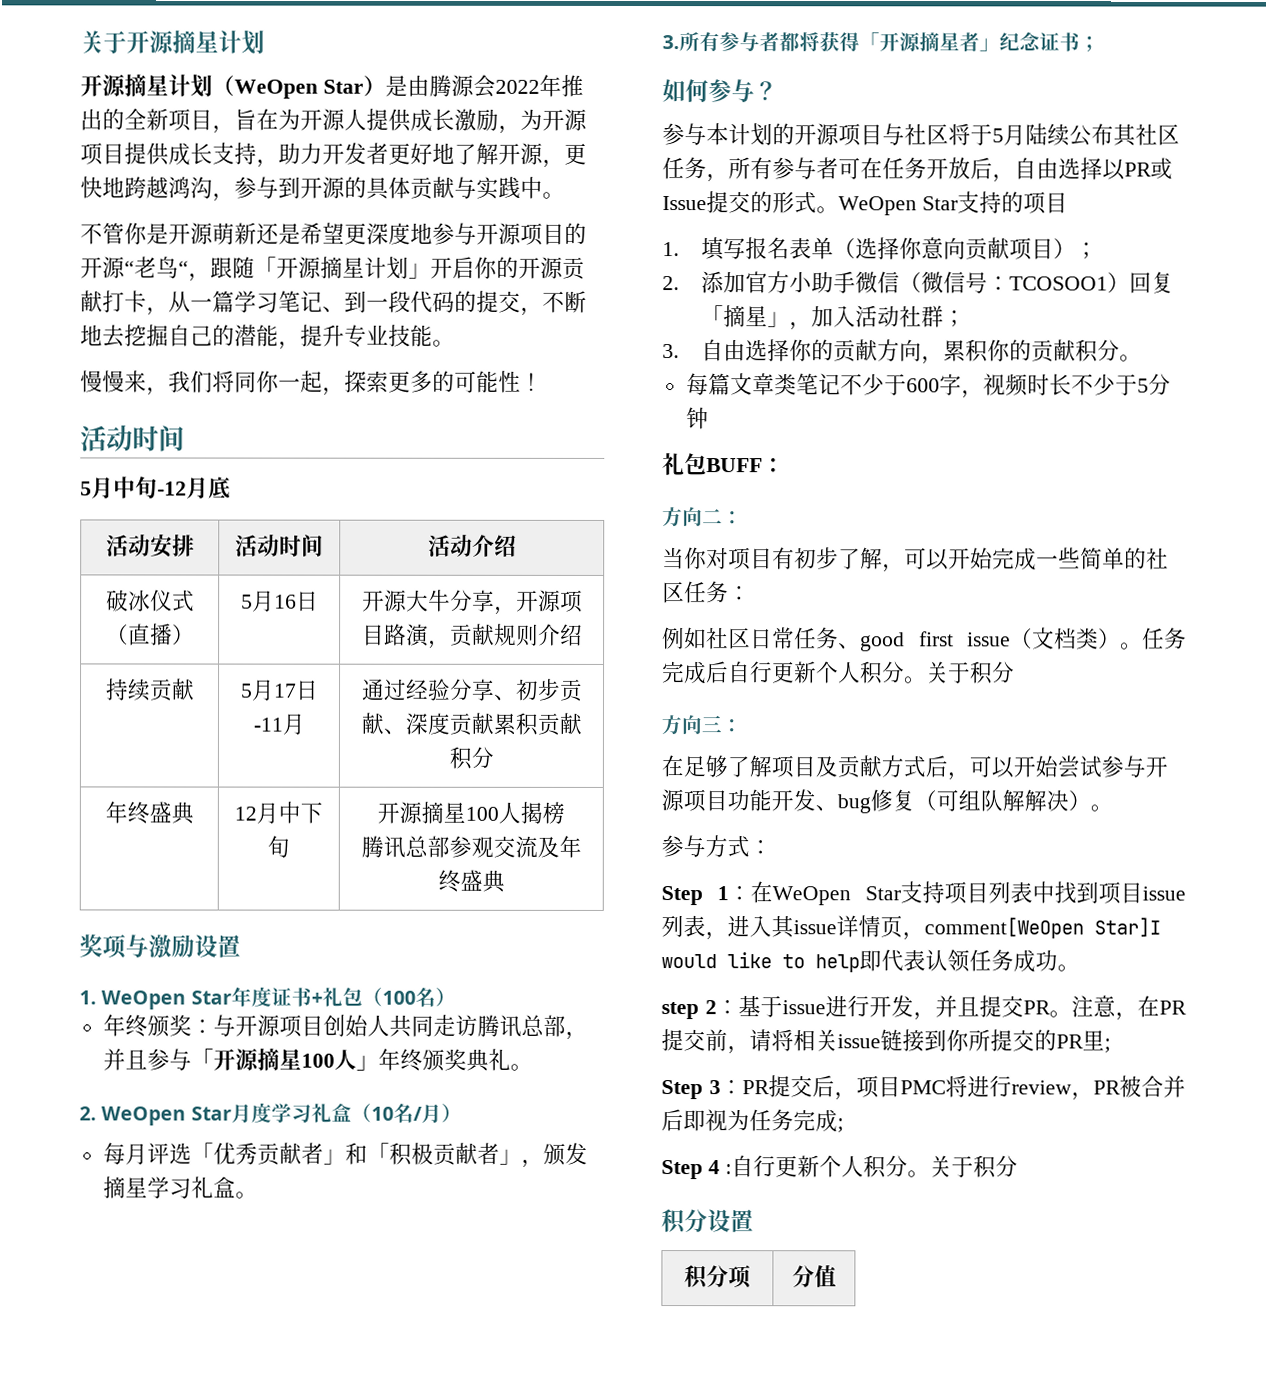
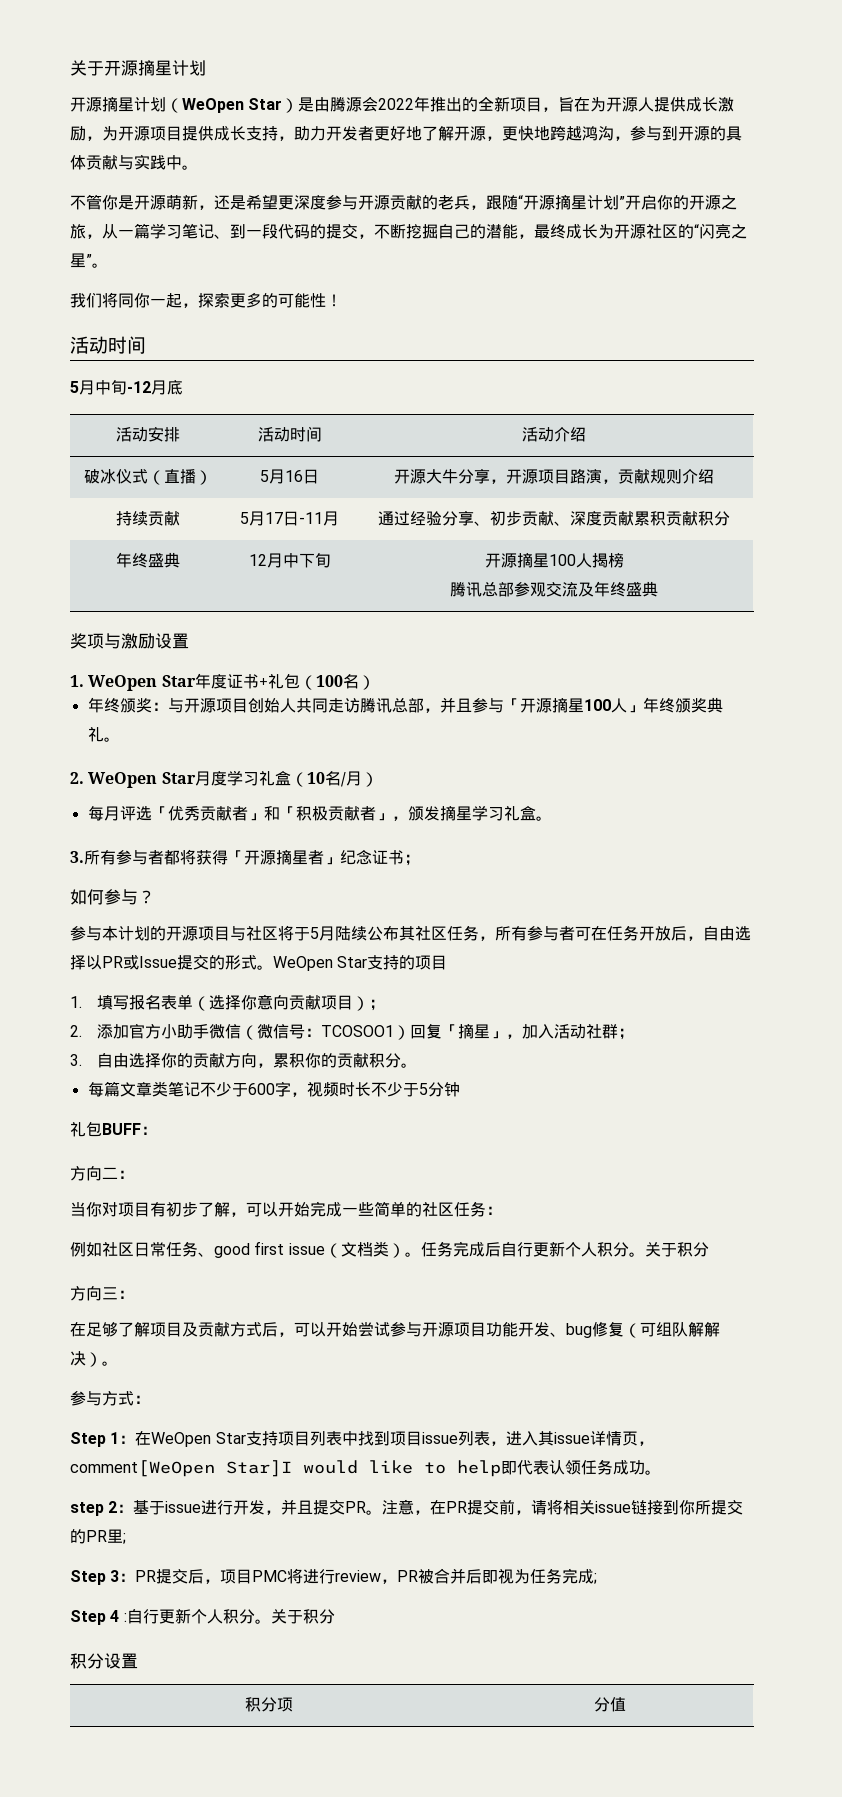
- 不管你是开源萌新还是希望更深度地参与开源项目的开源“老鸟“，跟随「开源摘星计划」开启你的开源贡献打卡，从一篇学习笔记、到一段代码的提交，不断地去挖掘自己的潜能，提升专业技能。
- 慢慢来，我们将同你一起，探索更多的可能性！
+ 不管你是开源萌新，还是希望更深度参与开源贡献的老兵，跟随“开源摘星计划”开启你的开源之旅，从一篇学习笔记、到一段代码的提交，不断挖掘自己的潜能，最终成长为开源社区的“闪亮之星”。
+ 我们将同你一起，探索更多的可能性！

